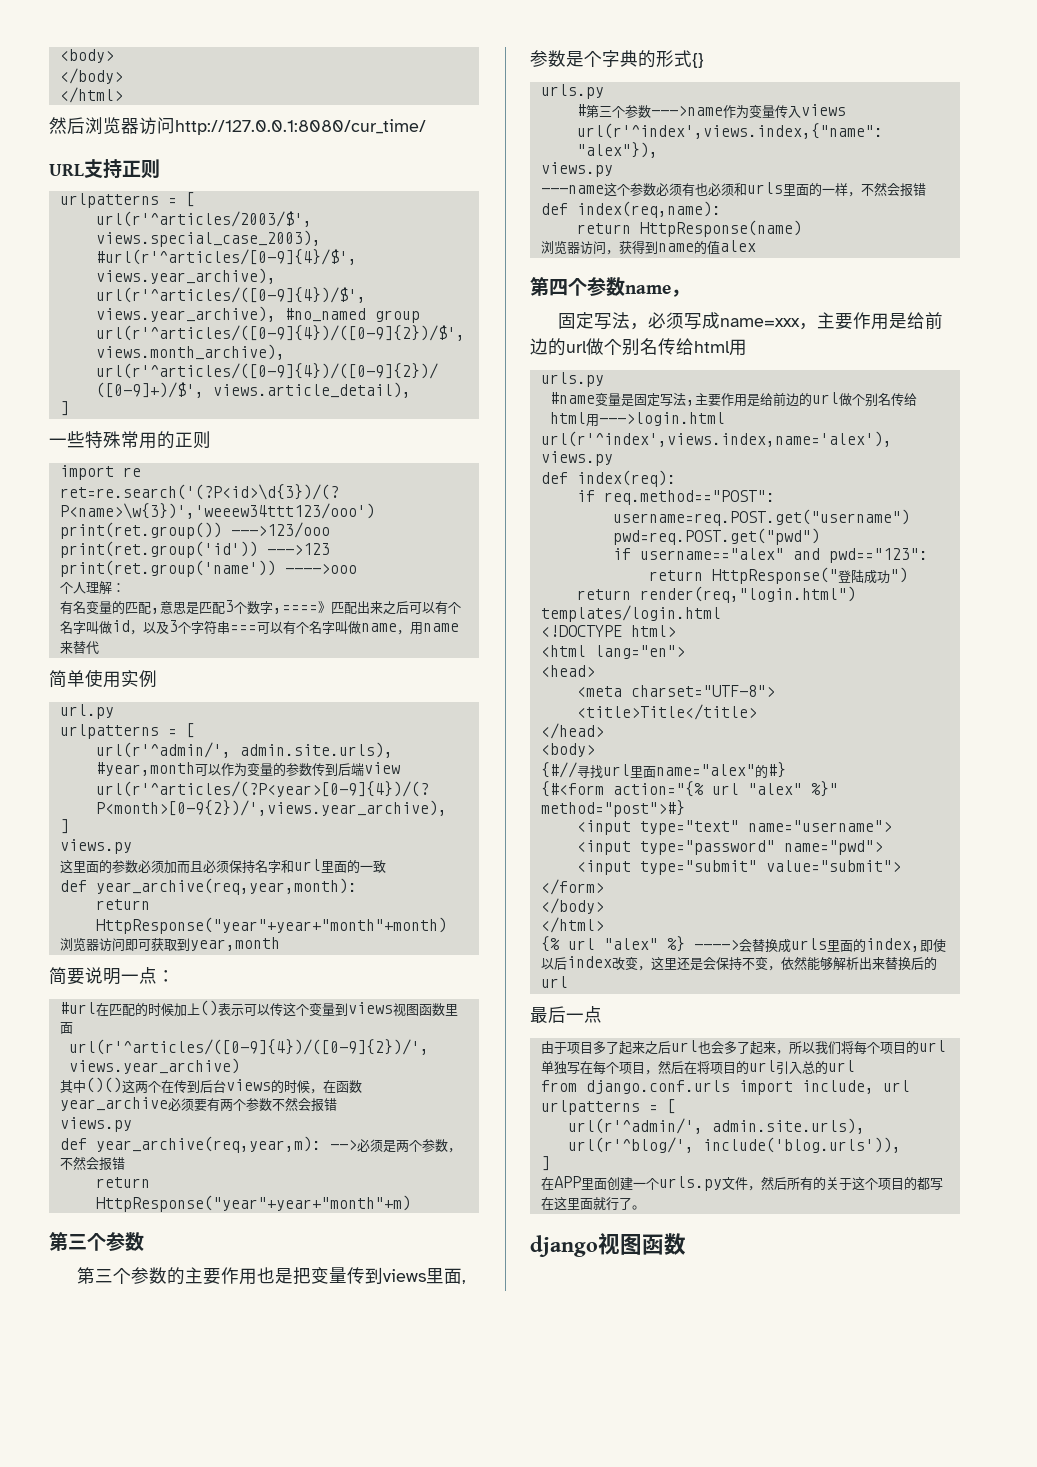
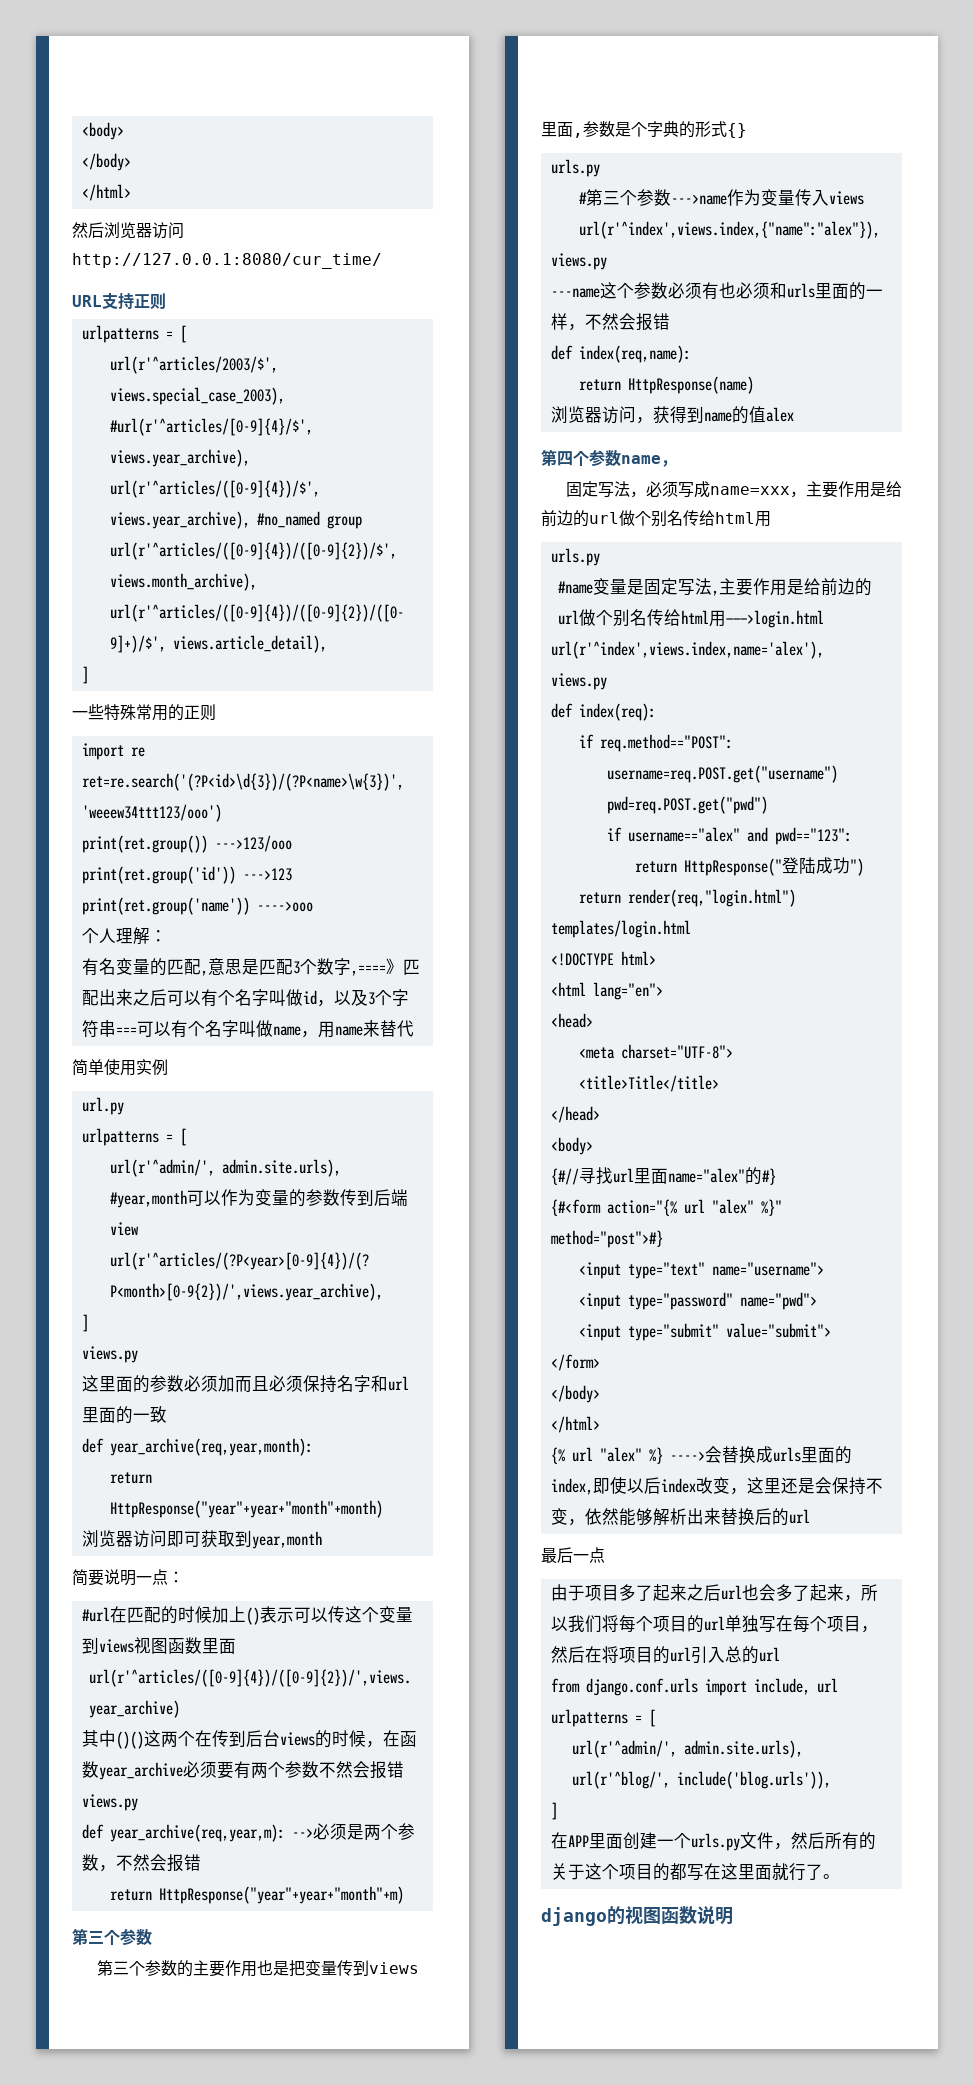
- django视图函数
+ django的视图函数说明

